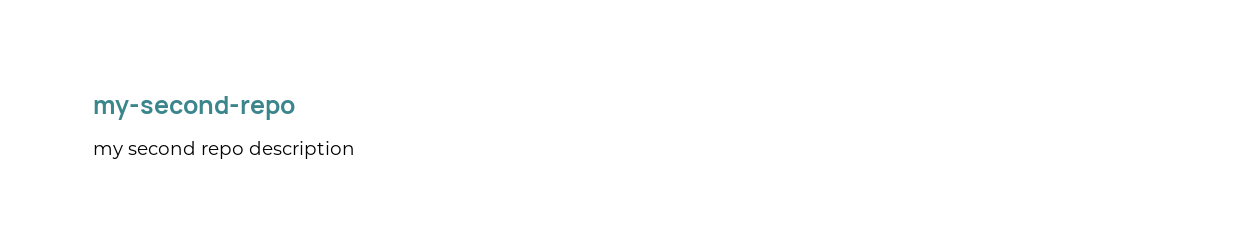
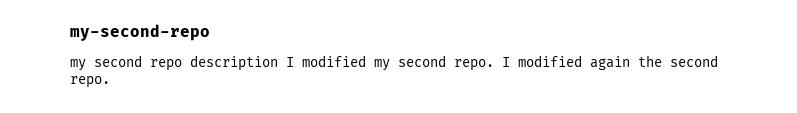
- my second repo description
+ my second repo description I modified my second repo. I modified again the second repo.

